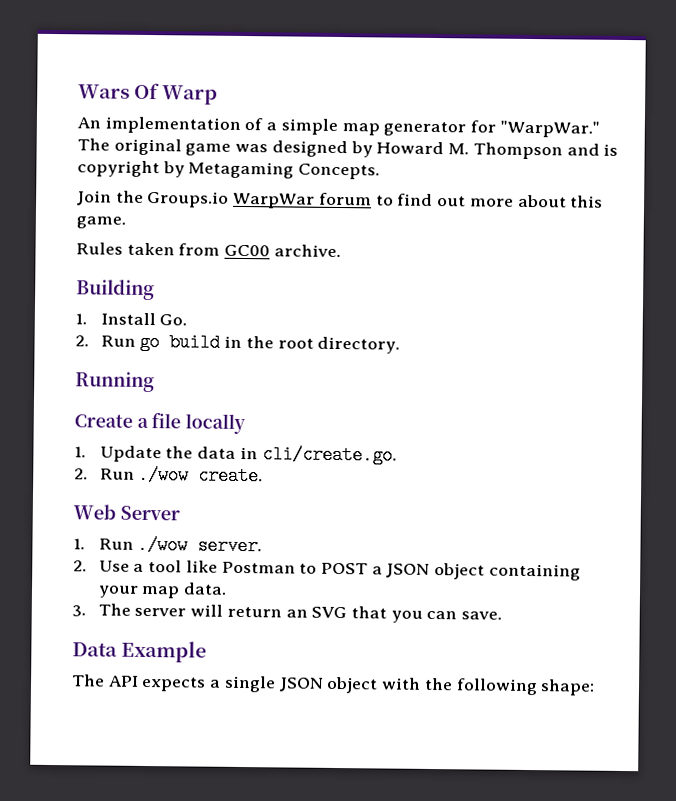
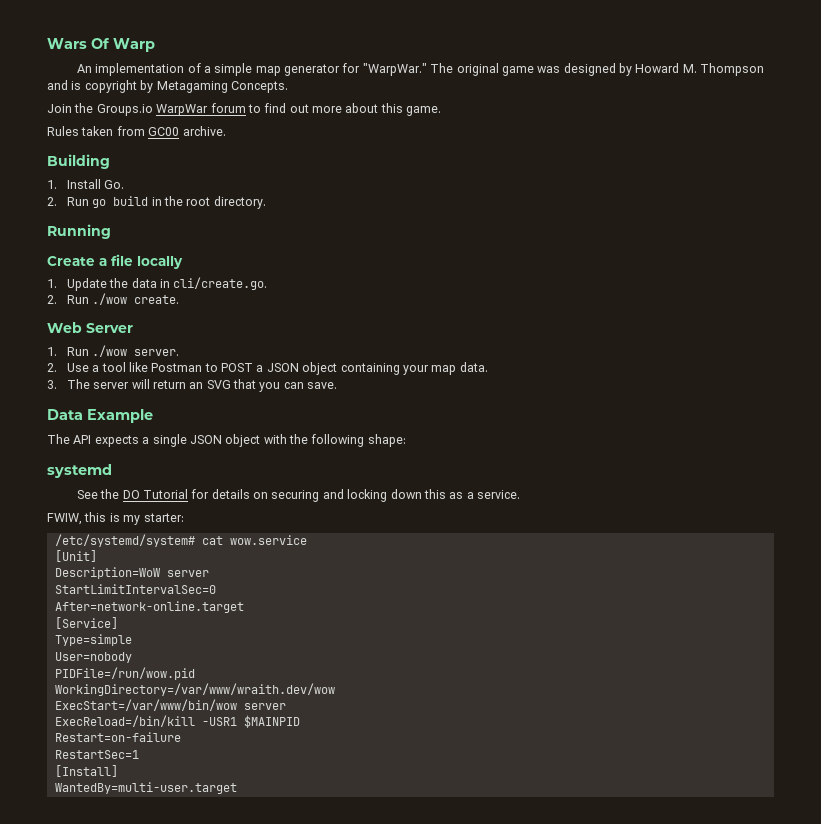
+ systemd
+ See the DO Tutorial for details on securing and locking down this as a service.
+ FWIW, this is my starter:
+ /etc/systemd/system# cat wow.service
+ [Unit]
+ Description=WoW server
+ StartLimitIntervalSec=0
+ After=network-online.target
+ [Service]
+ Type=simple
+ User=nobody
+ PIDFile=/run/wow.pid
+ WorkingDirectory=/var/www/wraith.dev/wow
+ ExecStart=/var/www/bin/wow server
+ ExecReload=/bin/kill -USR1 $MAINPID
+ Restart=on-failure
+ RestartSec=1
+ [Install]
+ WantedBy=multi-user.target

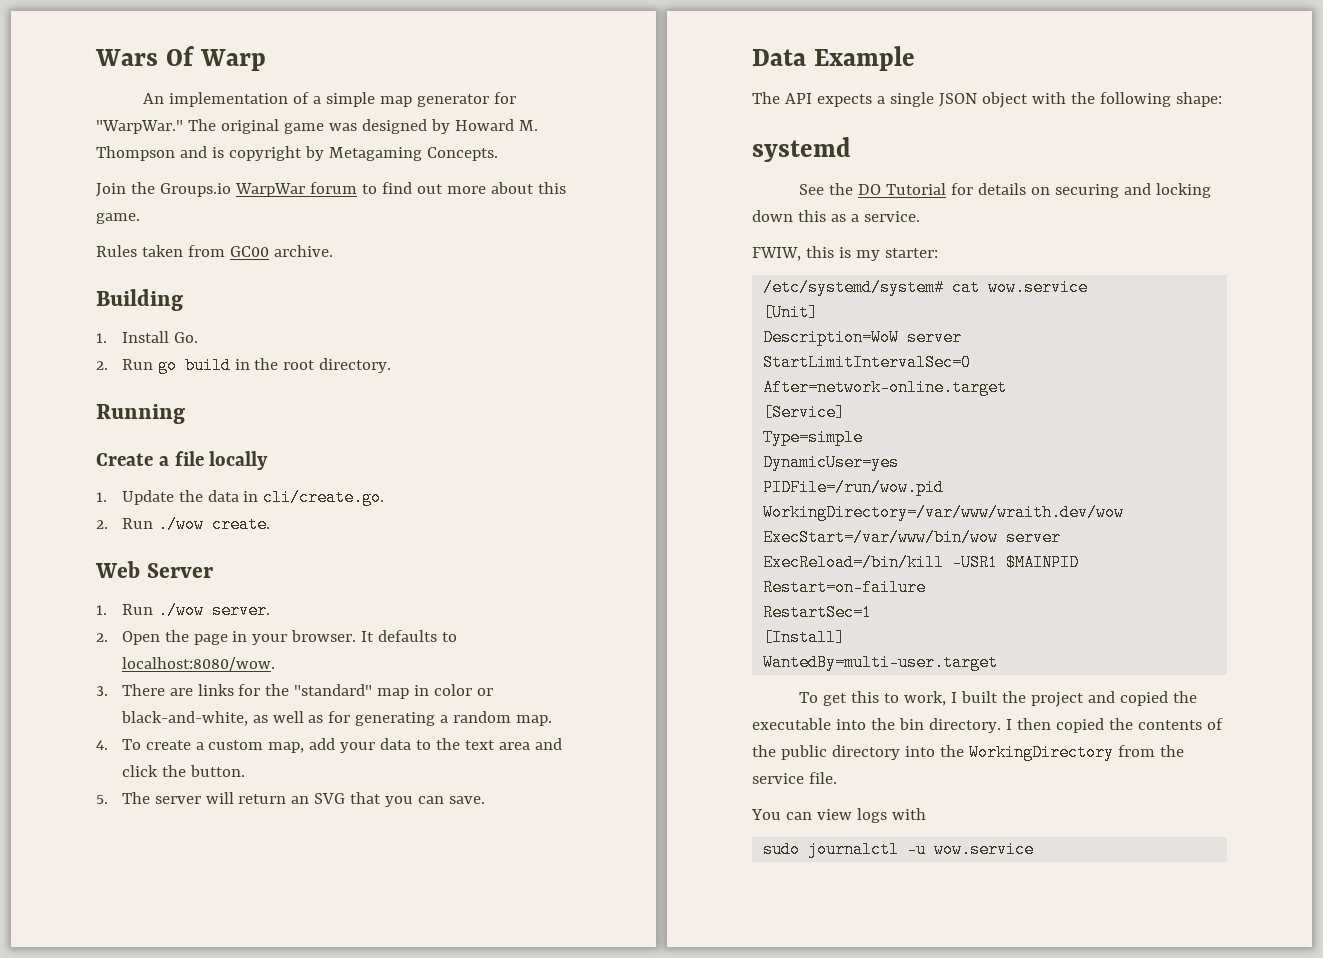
- 2. Use a tool like Postman to POST a JSON object containing your map data.
- 3. The server will return an SVG that you can save.
+ 2. Open the page in your browser. It defaults to localhost:8080/wow.
+ 3. There are links for the "standard" map in color or black-and-white, as well as for generating a random map.
+ 4. To create a custom map, add your data to the text area and click the button.
+ 5. The server will return an SVG that you can save.
- User=nobody
+ DynamicUser=yes
+ To get this to work, I built the project and copied the executable into the bin directory. I then copied the contents of the public directory into the WorkingDirectory from the service file.
+ You can view logs with
+ sudo journalctl -u wow.service

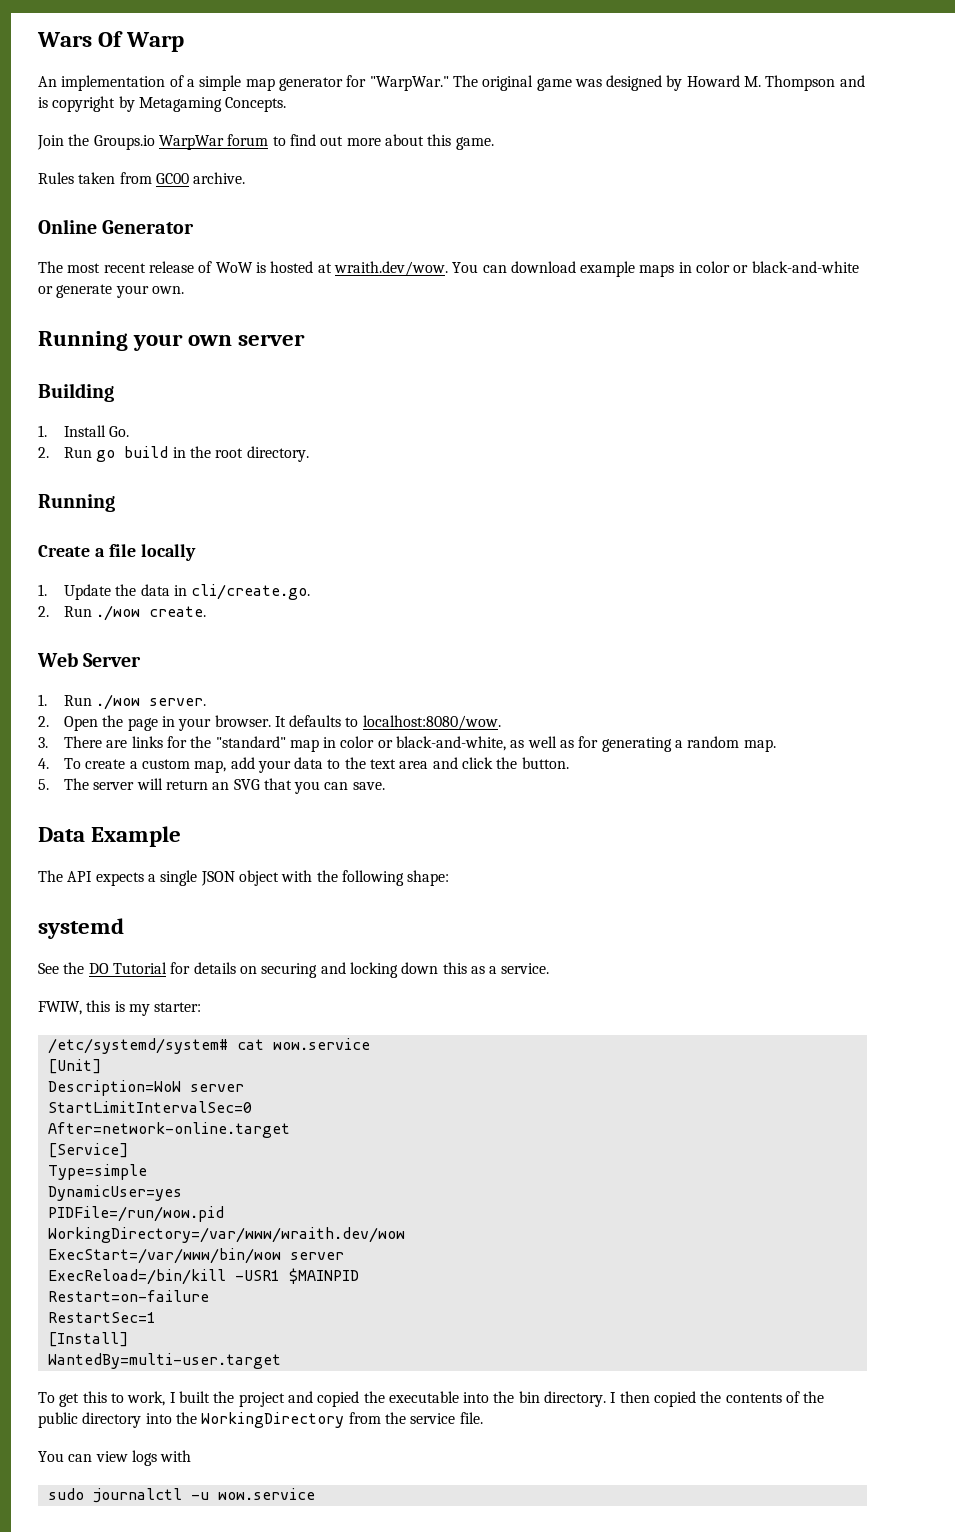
+ Online Generator
+ The most recent release of WoW is hosted at wraith.dev/wow. You can download example maps in color or black-and-white or generate your own.
+ Running your own server

